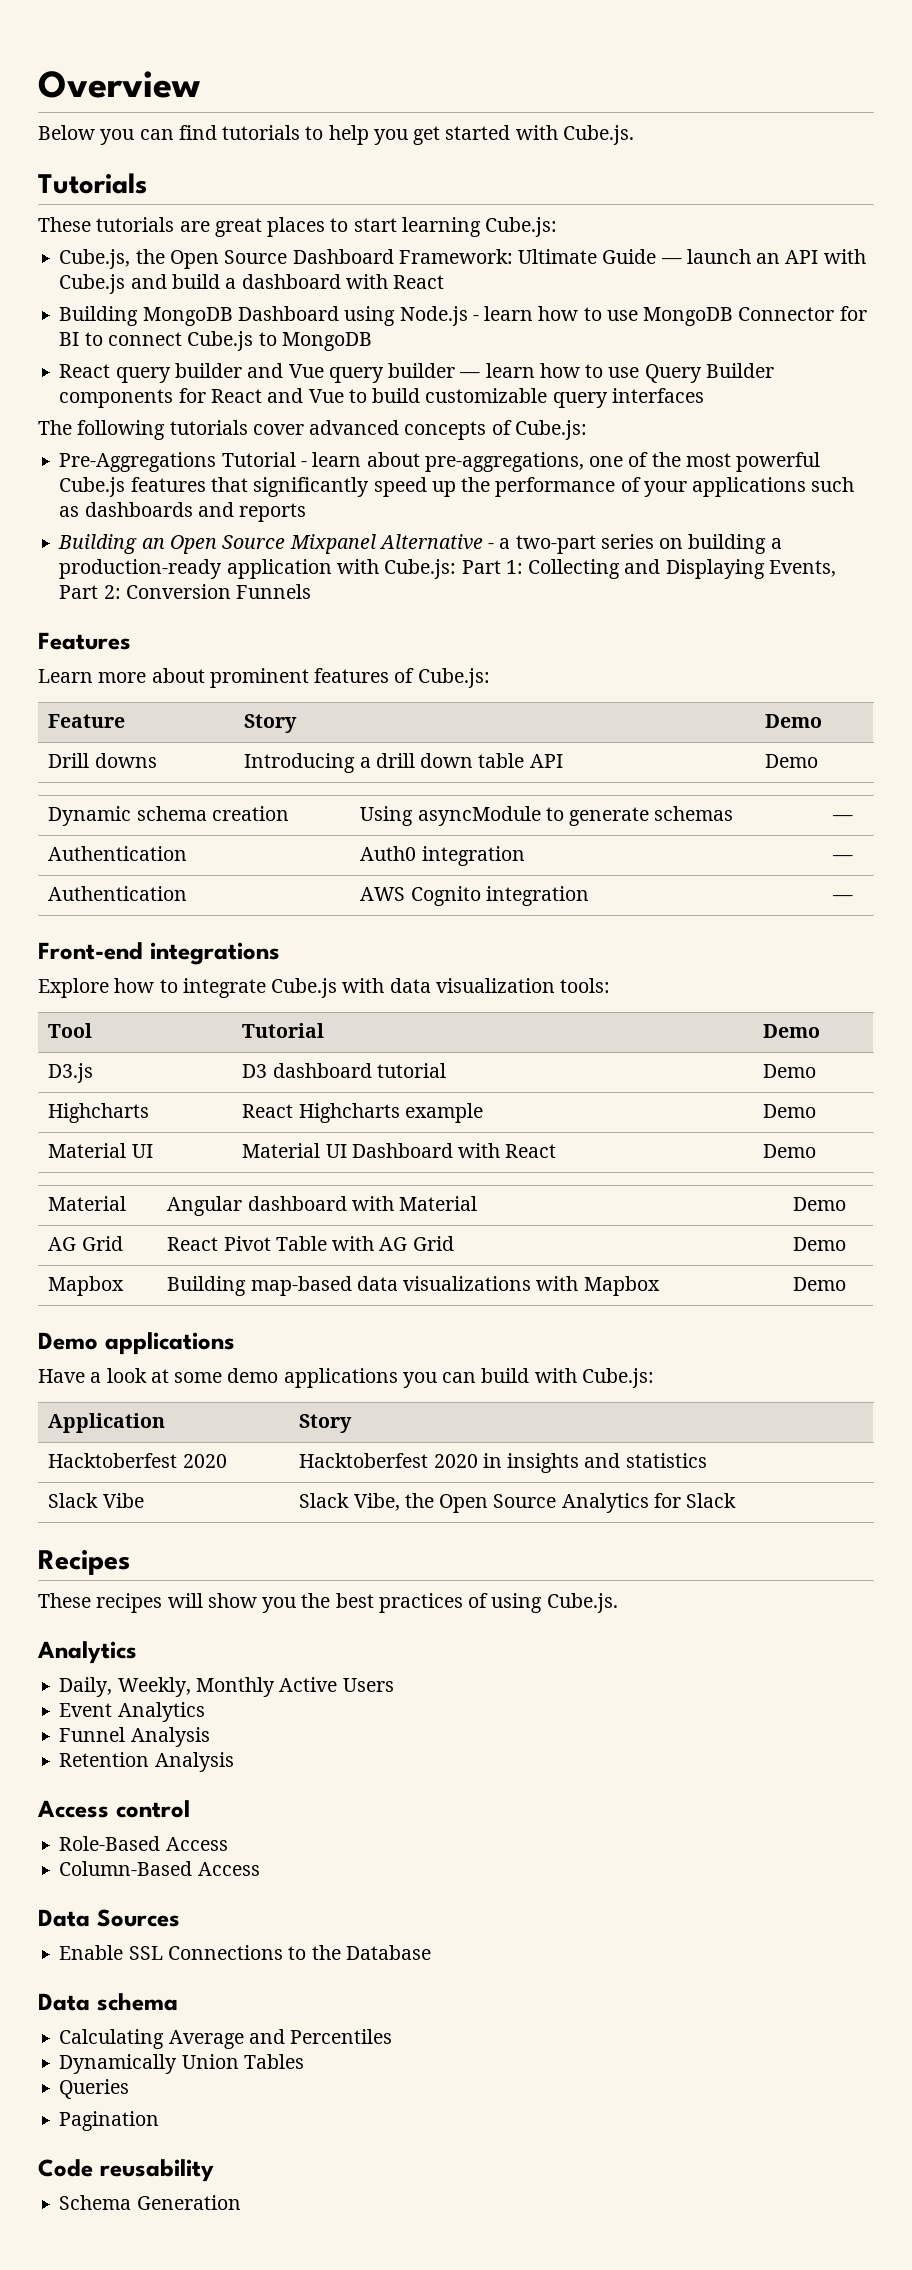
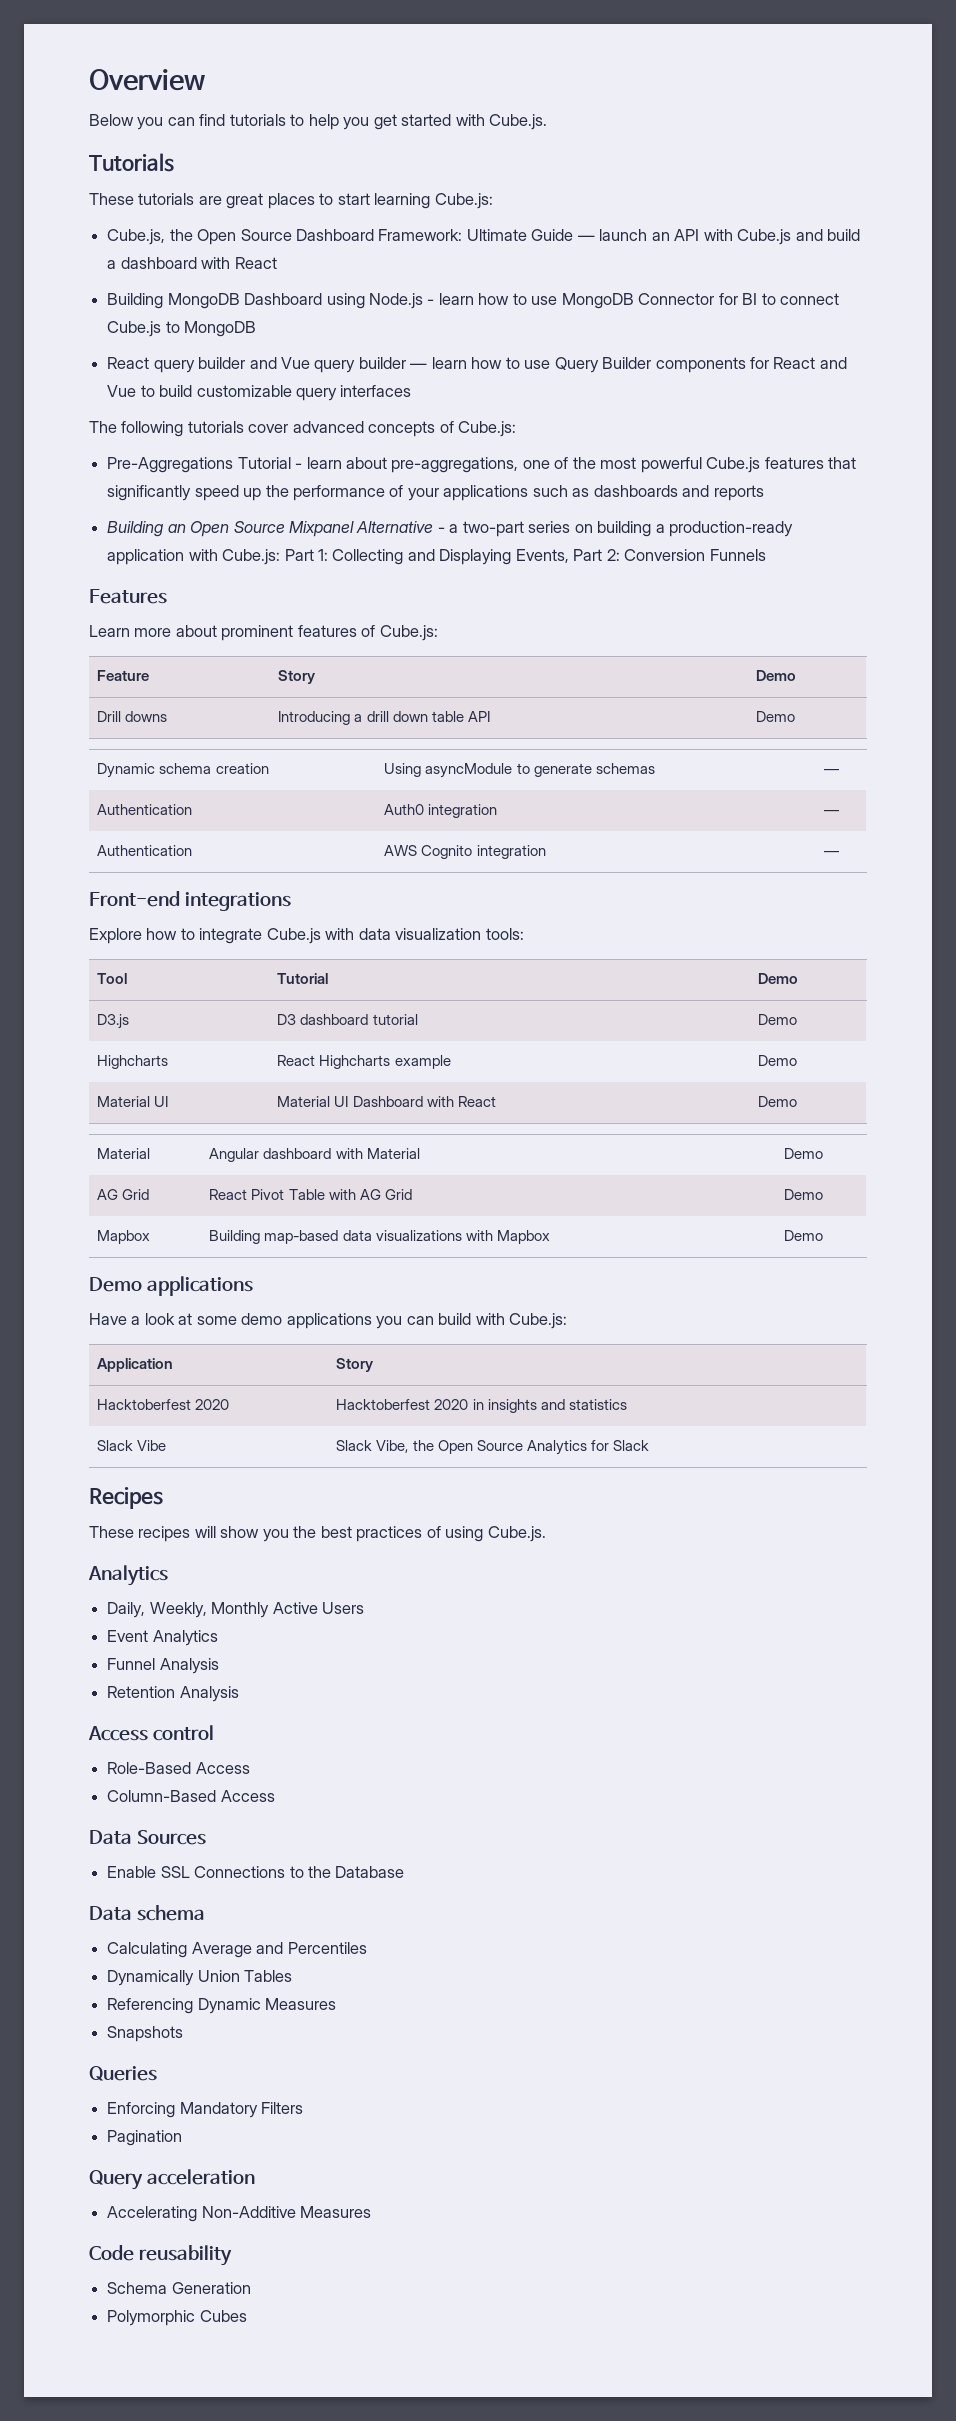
+ Referencing Dynamic Measures
+ Snapshots
  Queries
+ Enforcing Mandatory Filters
  Pagination
+ Query acceleration
+ Accelerating Non-Additive Measures
+ Polymorphic Cubes

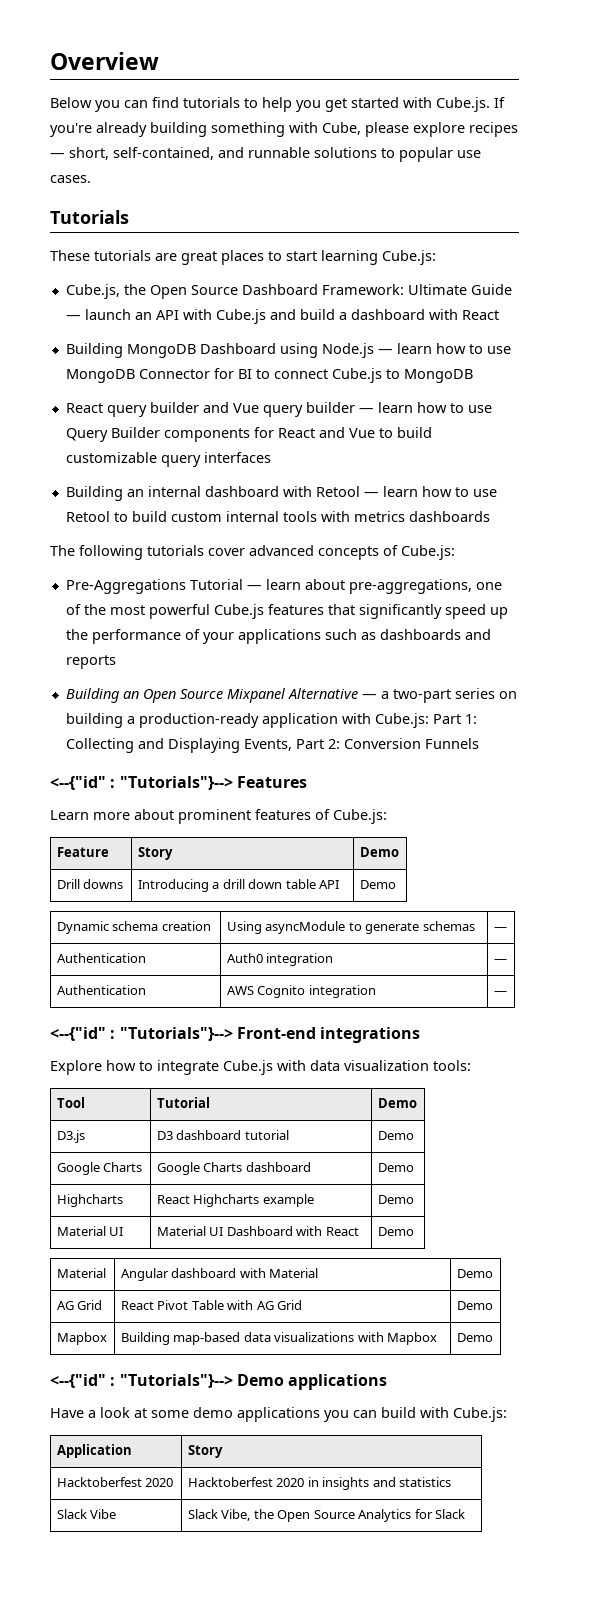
- Below you can find tutorials to help you get started with Cube.js.
+ Below you can find tutorials to help you get started with Cube.js. If you're already building something with Cube, please explore recipes — short, self-contained, and runnable solutions to popular use cases.
- Building MongoDB Dashboard using Node.js - learn how to use MongoDB Connector for BI to connect Cube.js to MongoDB
+ Building MongoDB Dashboard using Node.js — learn how to use MongoDB Connector for BI to connect Cube.js to MongoDB
+ Building an internal dashboard with Retool — learn how to use Retool to build custom internal tools with metrics dashboards
- Pre-Aggregations Tutorial - learn about pre-aggregations, one of the most powerful Cube.js features that significantly speed up the performance of your applications such as dashboards and reports
+ Pre-Aggregations Tutorial — learn about pre-aggregations, one of the most powerful Cube.js features that significantly speed up the performance of your applications such as dashboards and reports
- Building an Open Source Mixpanel Alternative - a two-part series on building a production-ready application with Cube.js: Part 1: Collecting and Displaying Events, Part 2: Conversion Funnels
+ Building an Open Source Mixpanel Alternative — a two-part series on building a production-ready application with Cube.js: Part 1: Collecting and Displaying Events, Part 2: Conversion Funnels
- Features
+ <--{"id" : "Tutorials"}--> Features
- Front-end integrations
+ <--{"id" : "Tutorials"}--> Front-end integrations
+ Google Charts | Google Charts dashboard | Demo
- Demo applications
+ <--{"id" : "Tutorials"}--> Demo applications
- Recipes
- These recipes will show you the best practices of using Cube.js.
- Analytics
- Daily, Weekly, Monthly Active Users
- Event Analytics
- Funnel Analysis
- Retention Analysis
- Access control
- Role-Based Access
- Column-Based Access
- Data Sources
- Enable SSL Connections to the Database
- Data schema
- Calculating Average and Percentiles
- Dynamically Union Tables
- Referencing Dynamic Measures
- Snapshots
- Queries
- Enforcing Mandatory Filters
- Pagination
- Query acceleration
- Accelerating Non-Additive Measures
- Code reusability
- Schema Generation
- Polymorphic Cubes

